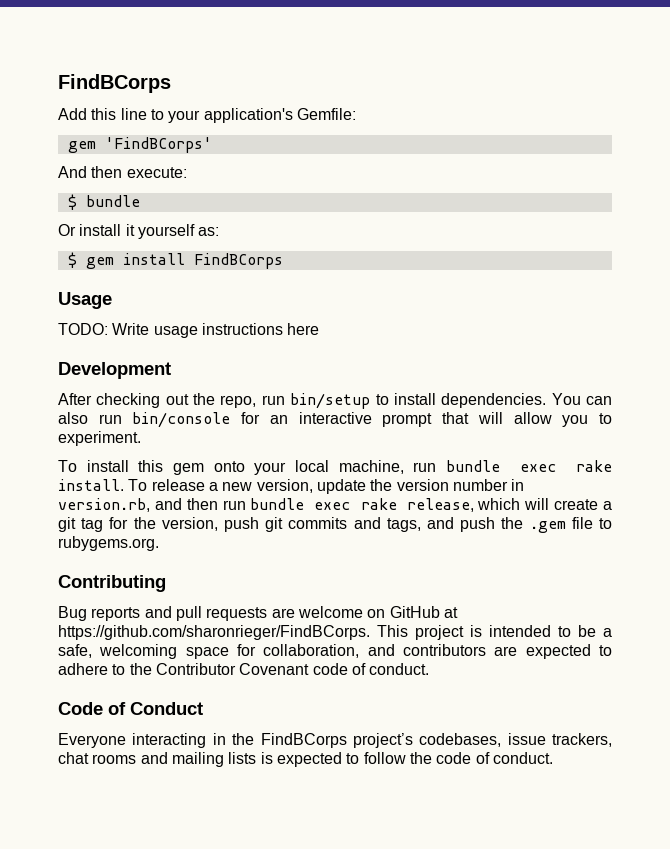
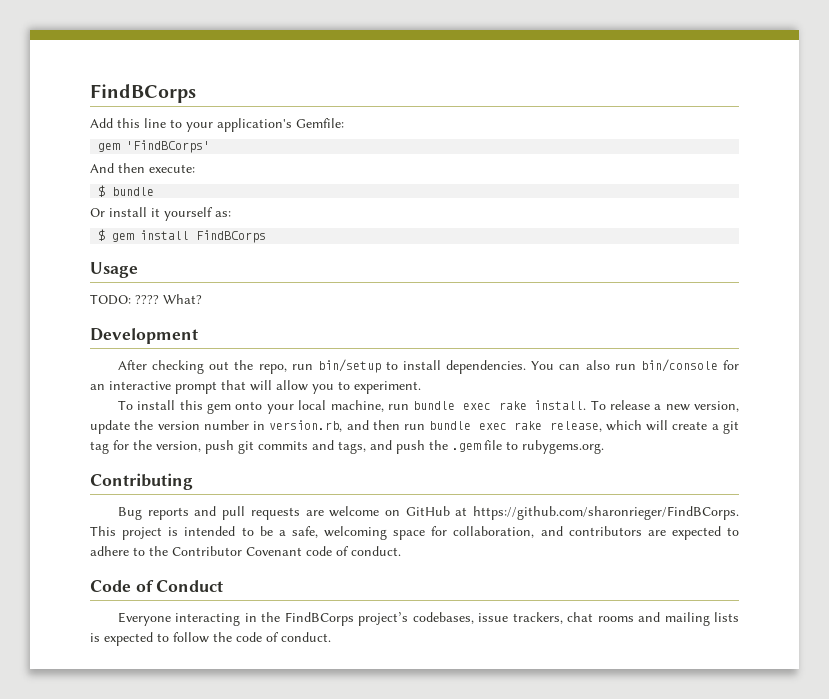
- TODO: Write usage instructions here
+ TODO: ???? What?

